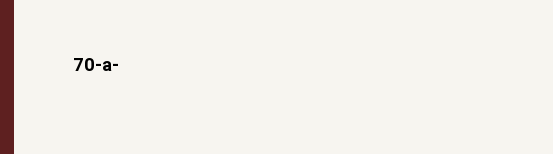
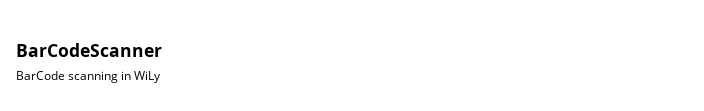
- 70-a-
+ BarCodeScanner
+ BarCode scanning in WiLy

